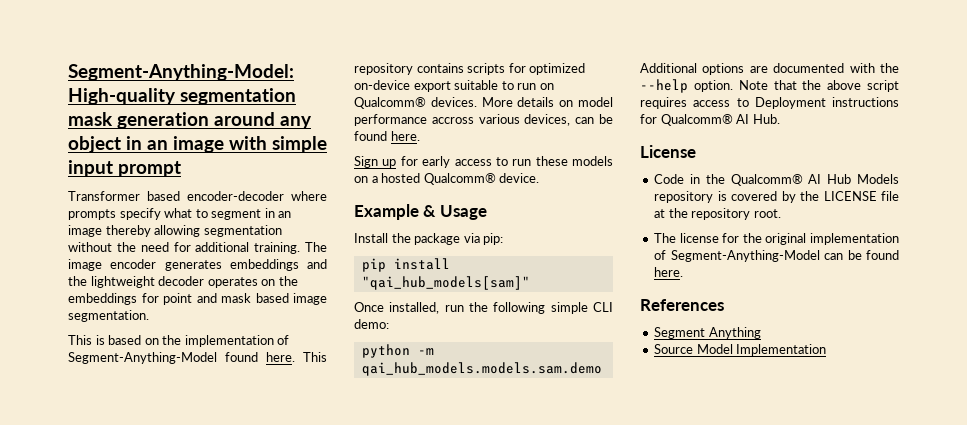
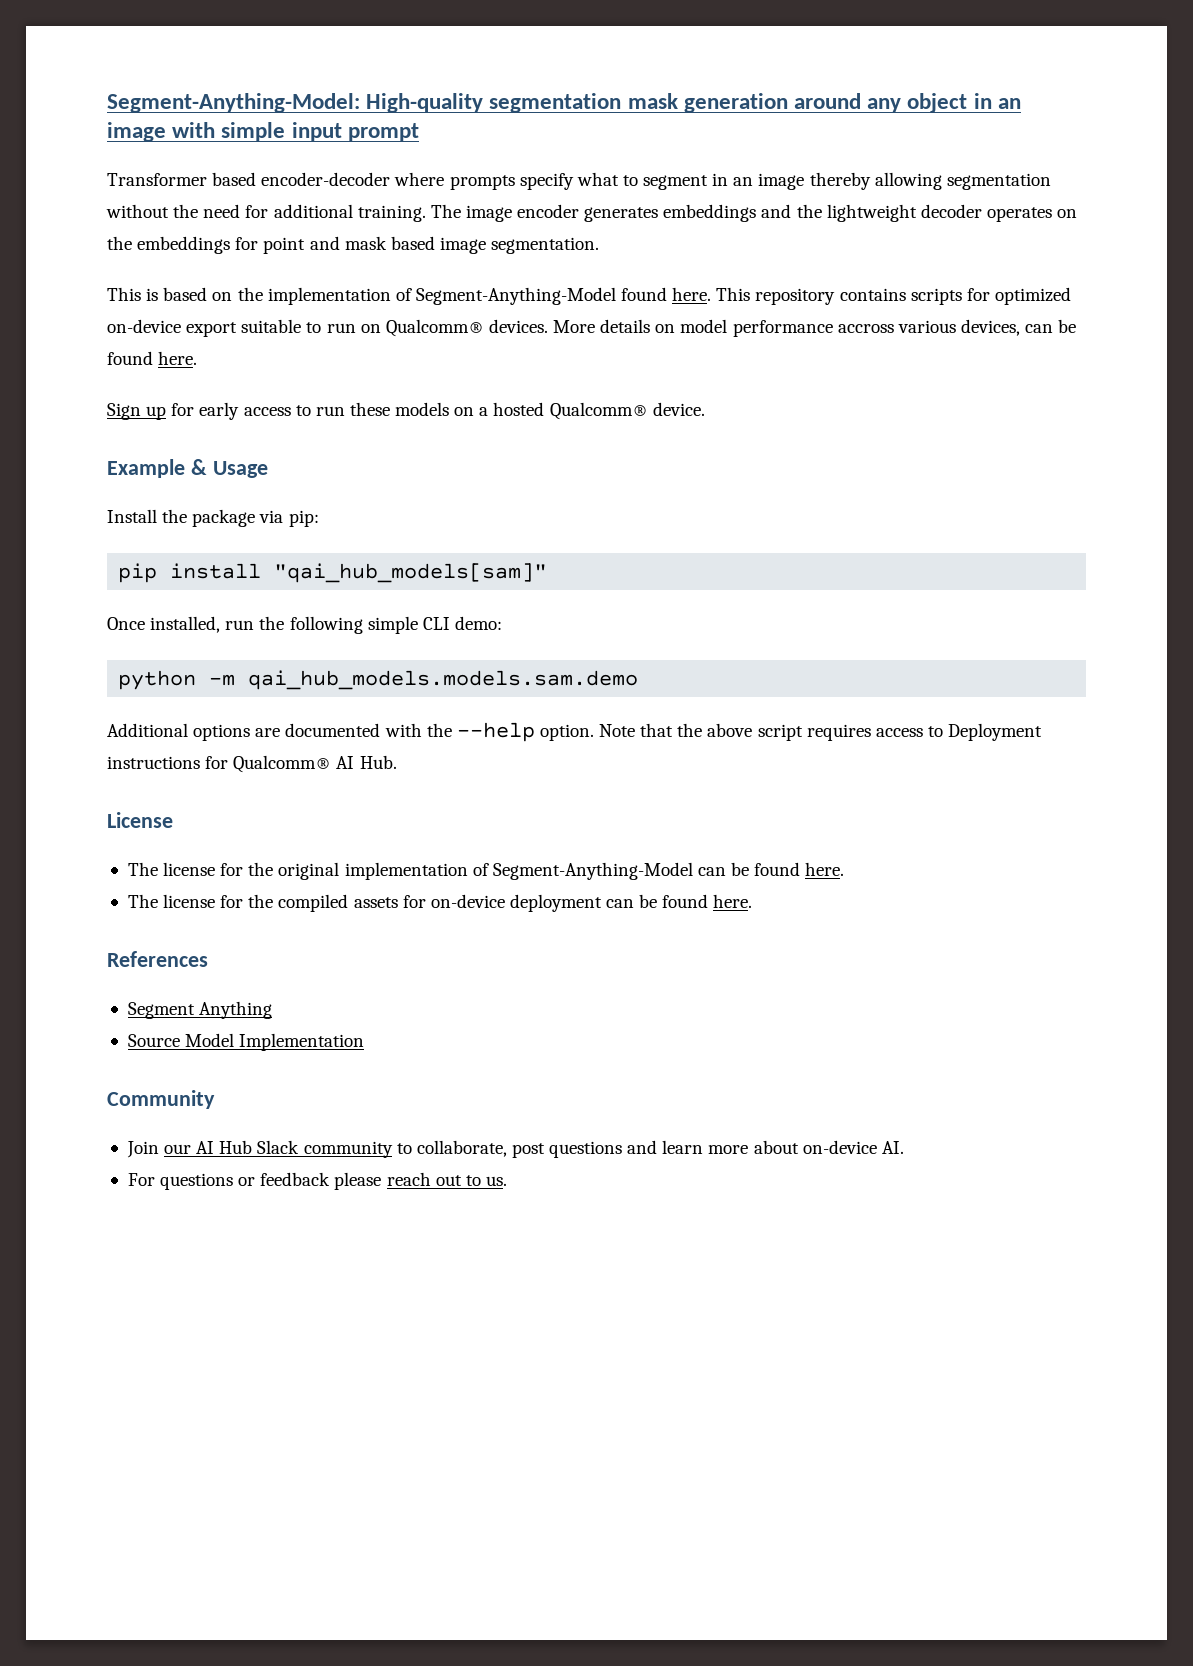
- Code in the Qualcomm® AI Hub Models repository is covered by the LICENSE file at the repository root.
+ The license for the compiled assets for on-device deployment can be found here.
+ Community
+ Join our AI Hub Slack community to collaborate, post questions and learn more about on-device AI.
+ For questions or feedback please reach out to us.

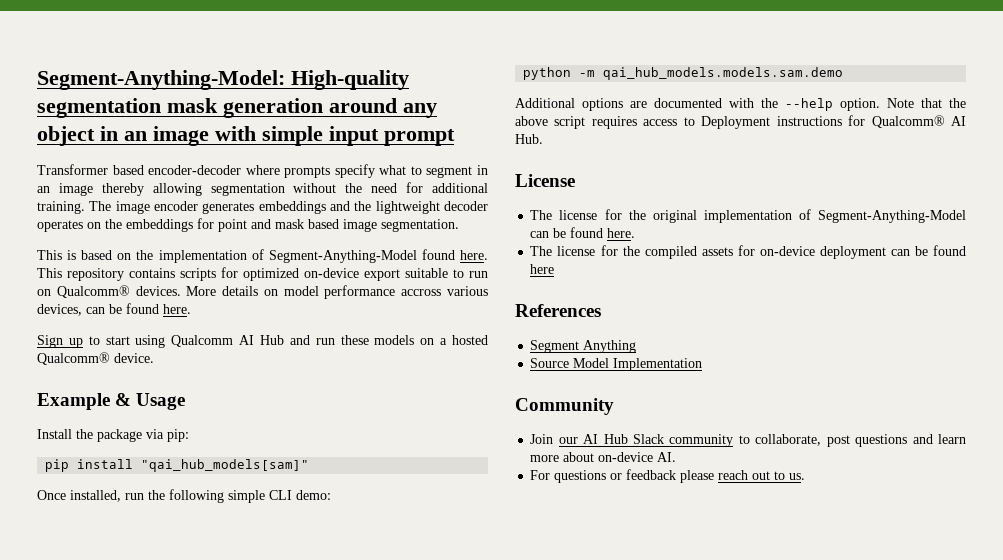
- Sign up for early access to run these models on a hosted Qualcomm® device.
+ Sign up to start using Qualcomm AI Hub and run these models on a hosted Qualcomm® device.
- The license for the compiled assets for on-device deployment can be found here.
+ The license for the compiled assets for on-device deployment can be found here

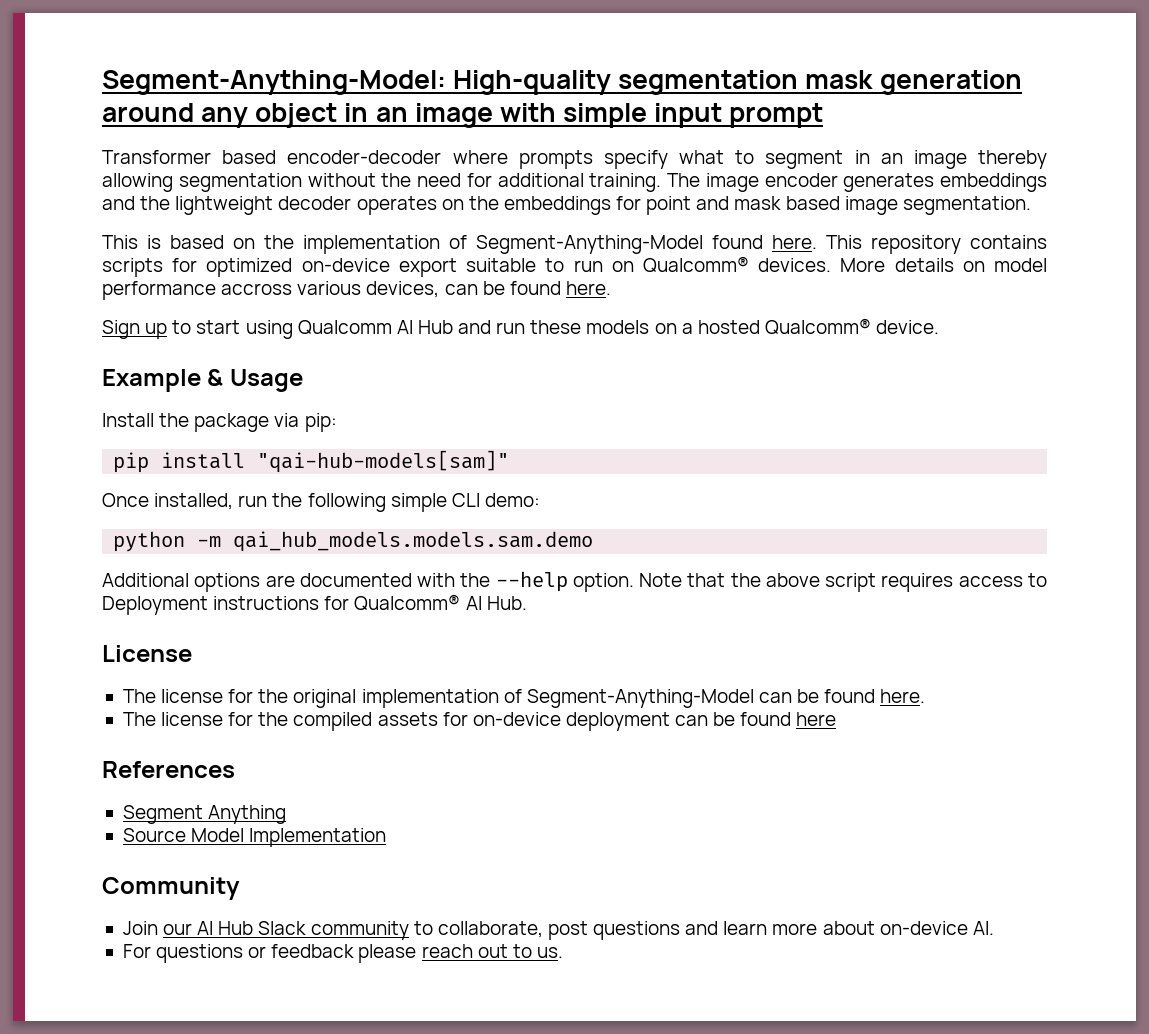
- pip install "qai_hub_models[sam]"
+ pip install "qai-hub-models[sam]"

